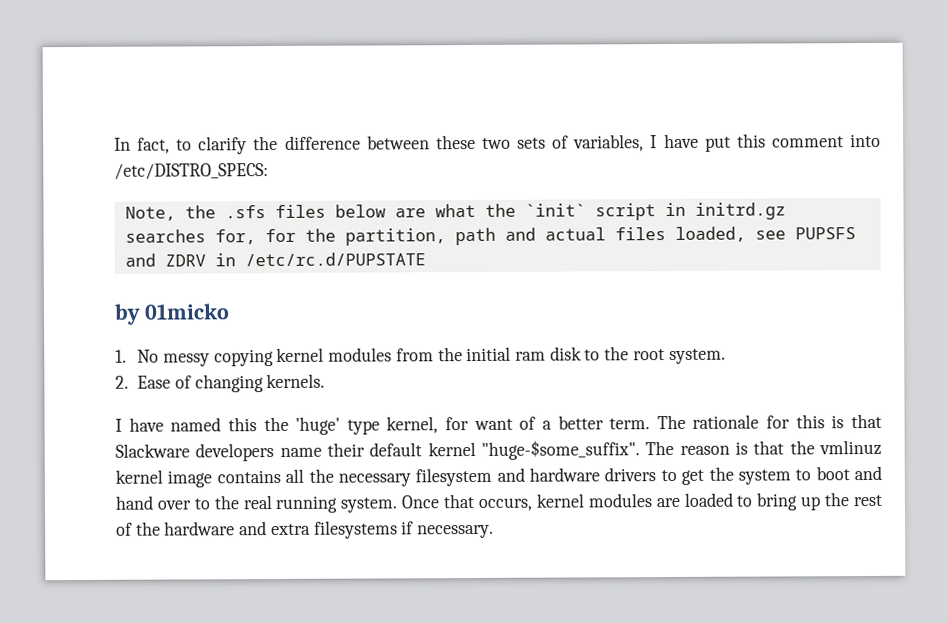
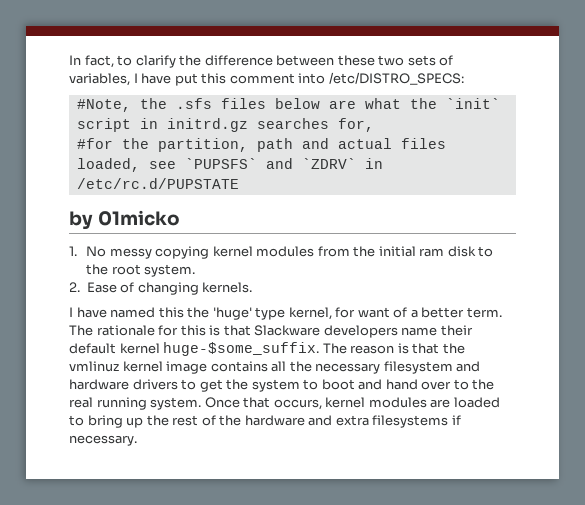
- Note, the .sfs files below are what the `init` script in initrd.gz searches for, for the partition, path and actual files loaded, see PUPSFS and ZDRV in /etc/rc.d/PUPSTATE
+ #Note, the .sfs files below are what the `init` script in initrd.gz searches for,
+ #for the partition, path and actual files loaded, see `PUPSFS` and `ZDRV` in /etc/rc.d/PUPSTATE
- The rationale for this is that Slackware developers name their default kernel "huge-$some_suffix".
+ The rationale for this is that Slackware developers name their default kernel huge-$some_suffix.

